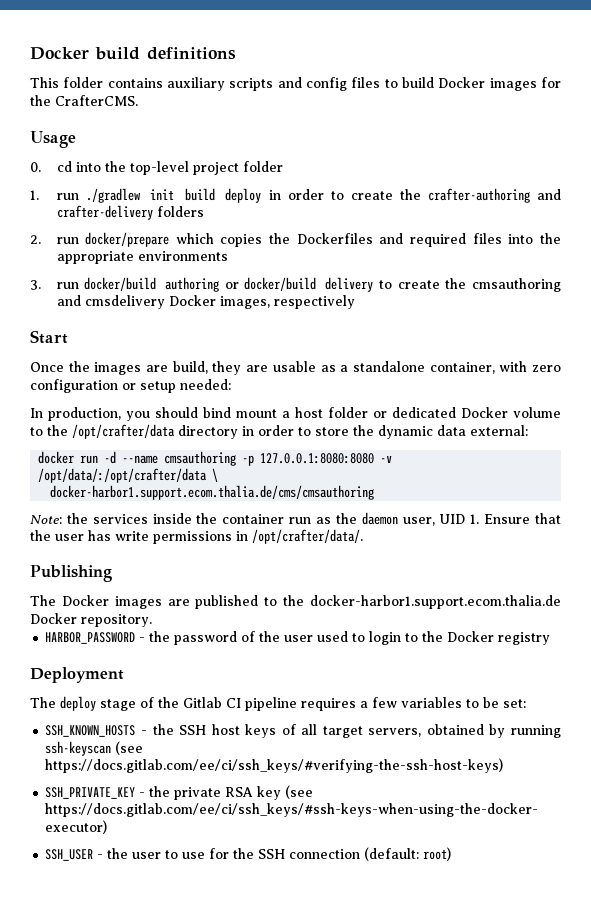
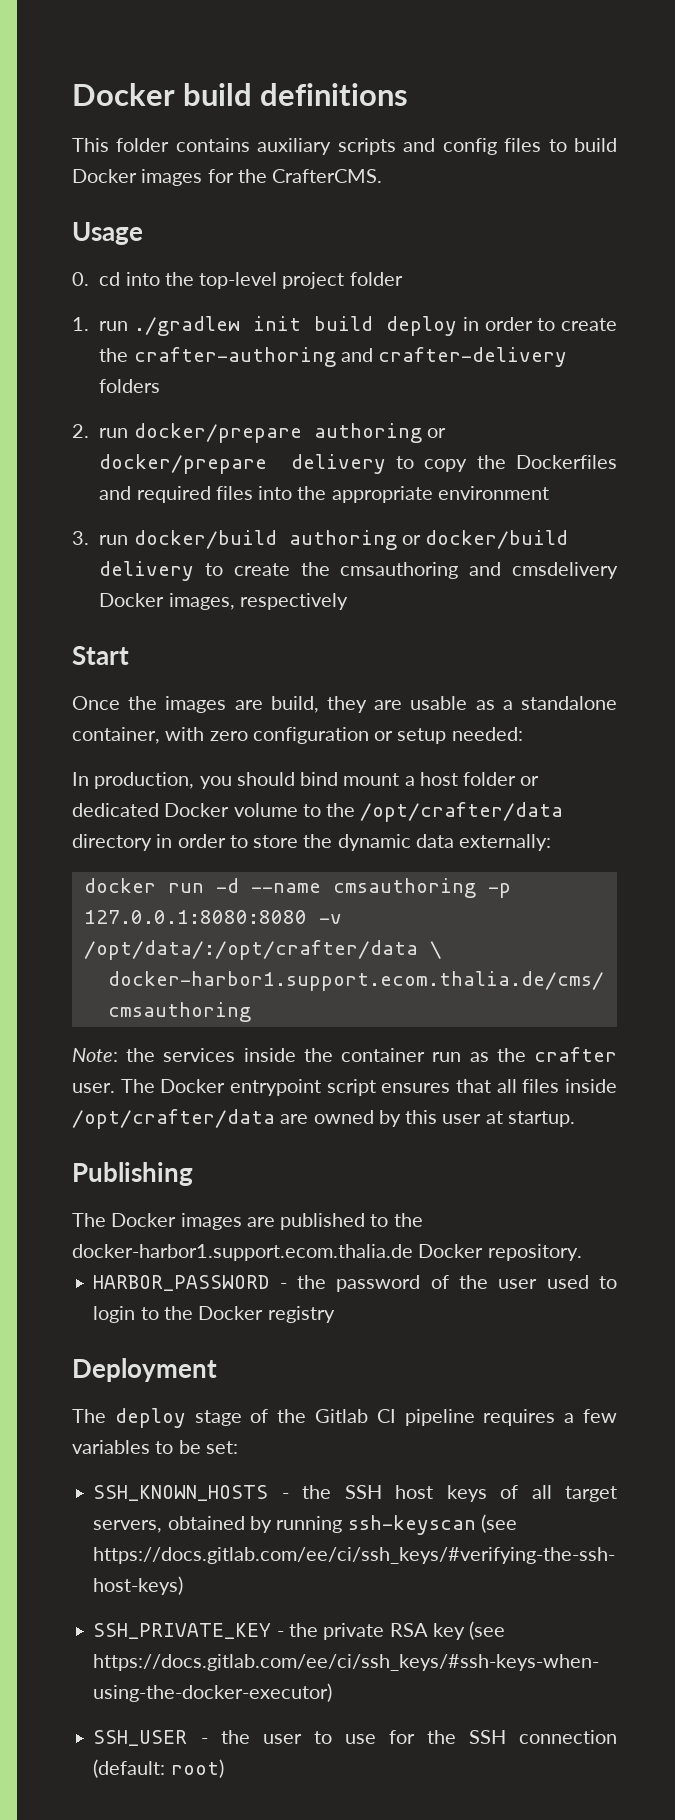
- 2. run docker/prepare which copies the Dockerfiles and required files into the appropriate environments
+ 2. run docker/prepare authoring or docker/prepare delivery to copy the Dockerfiles and required files into the appropriate environment
- In production, you should bind mount a host folder or dedicated Docker volume to the /opt/crafter/data directory in order to store the dynamic data external:
+ In production, you should bind mount a host folder or dedicated Docker volume to the /opt/crafter/data directory in order to store the dynamic data externally:
- Note: the services inside the container run as the daemon user, UID 1. Ensure that the user has write permissions in /opt/crafter/data/.
+ Note: the services inside the container run as the crafter user. The Docker entrypoint script ensures that all files inside /opt/crafter/data are owned by this user at startup.

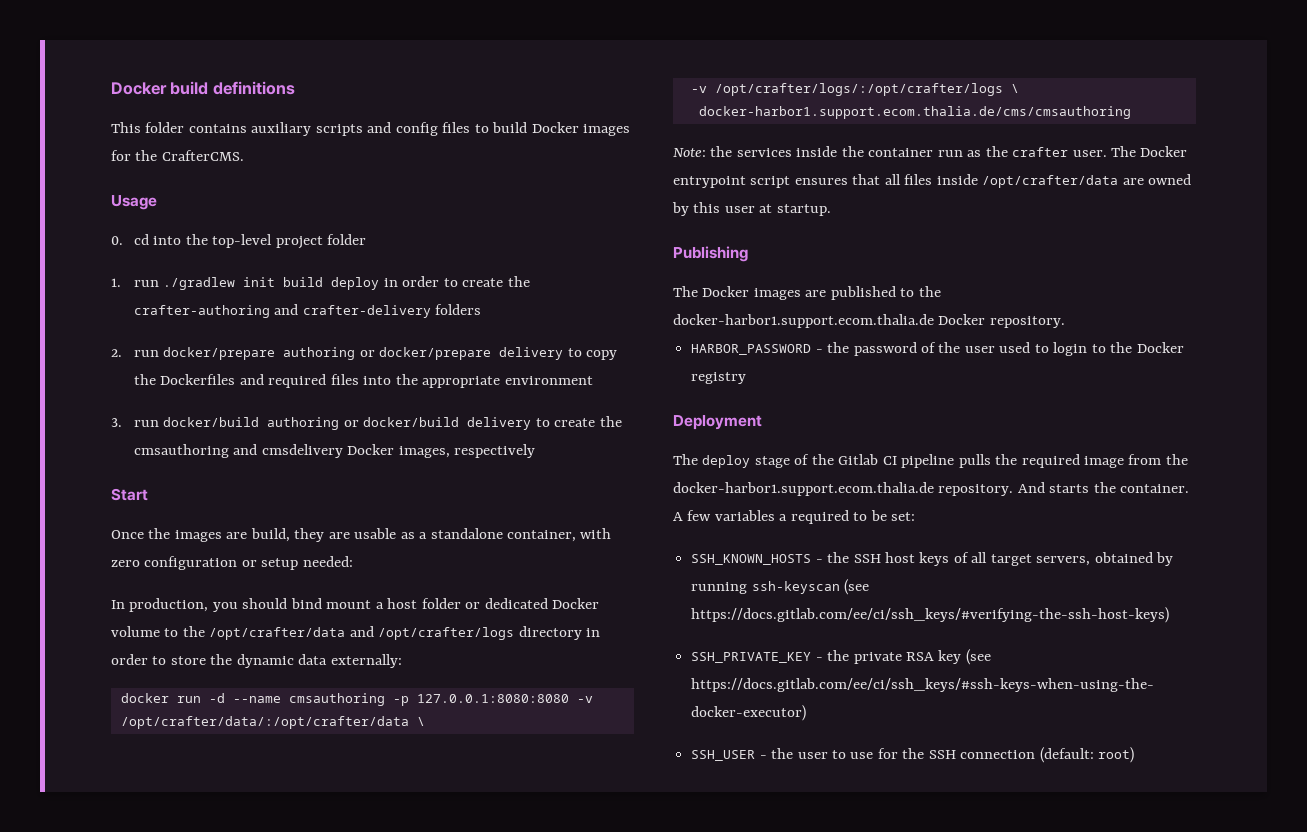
- In production, you should bind mount a host folder or dedicated Docker volume to the /opt/crafter/data directory in order to store the dynamic data externally:
+ In production, you should bind mount a host folder or dedicated Docker volume to the /opt/crafter/data and /opt/crafter/logs directory in order to store the dynamic data externally:
- docker run -d --name cmsauthoring -p 127.0.0.1:8080:8080 -v /opt/data/:/opt/crafter/data \
+ docker run -d --name cmsauthoring -p 127.0.0.1:8080:8080 -v /opt/crafter/data/:/opt/crafter/data \
+ -v /opt/crafter/logs/:/opt/crafter/logs \
- The deploy stage of the Gitlab CI pipeline requires a few variables to be set:
+ The deploy stage of the Gitlab CI pipeline pulls the required image from the docker-harbor1.support.ecom.thalia.de repository. And starts the container. A few variables a required to be set:

